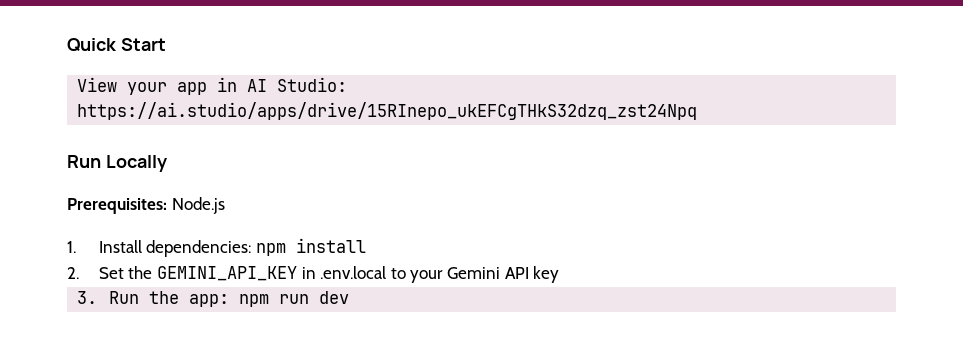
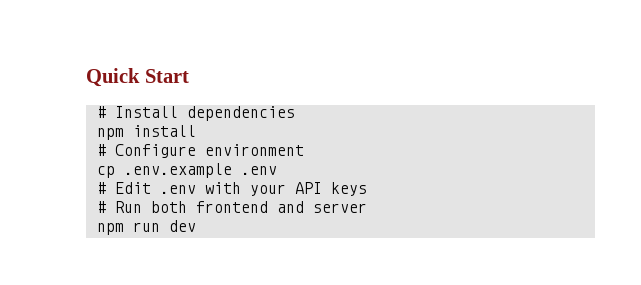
- View your app in AI Studio: https://ai.studio/apps/drive/15RInepo_ukEFCgTHkS32dzq_zst24Npq
- Run Locally
- Prerequisites: Node.js
- 1. Install dependencies: npm install
- 2. Set the GEMINI_API_KEY in .env.local to your Gemini API key
- 3. Run the app: npm run dev
+ # Install dependencies
+ npm install
+ # Configure environment
+ cp .env.example .env
+ # Edit .env with your API keys
+ # Run both frontend and server
+ npm run dev

